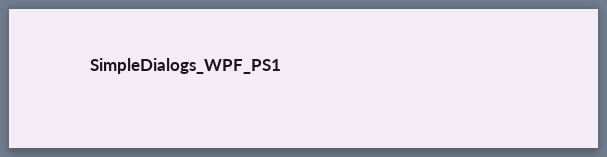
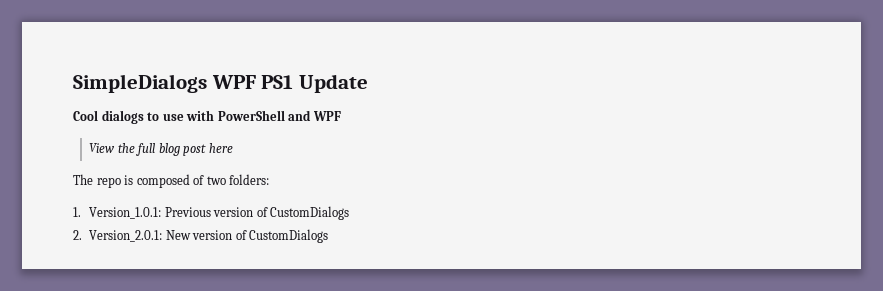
- SimpleDialogs_WPF_PS1
+ SimpleDialogs WPF PS1 Update
+ Cool dialogs to use with PowerShell and WPF
+ View the full blog post here
+ The repo is composed of two folders:
+ 1. Version_1.0.1: Previous version of CustomDialogs
+ 2. Version_2.0.1: New version of CustomDialogs

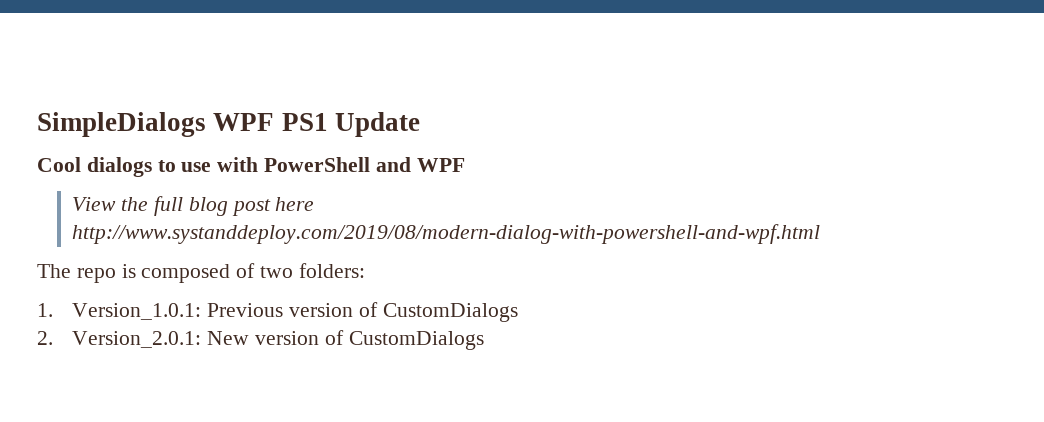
- View the full blog post here
+ View the full blog post here http://www.systanddeploy.com/2019/08/modern-dialog-with-powershell-and-wpf.html

